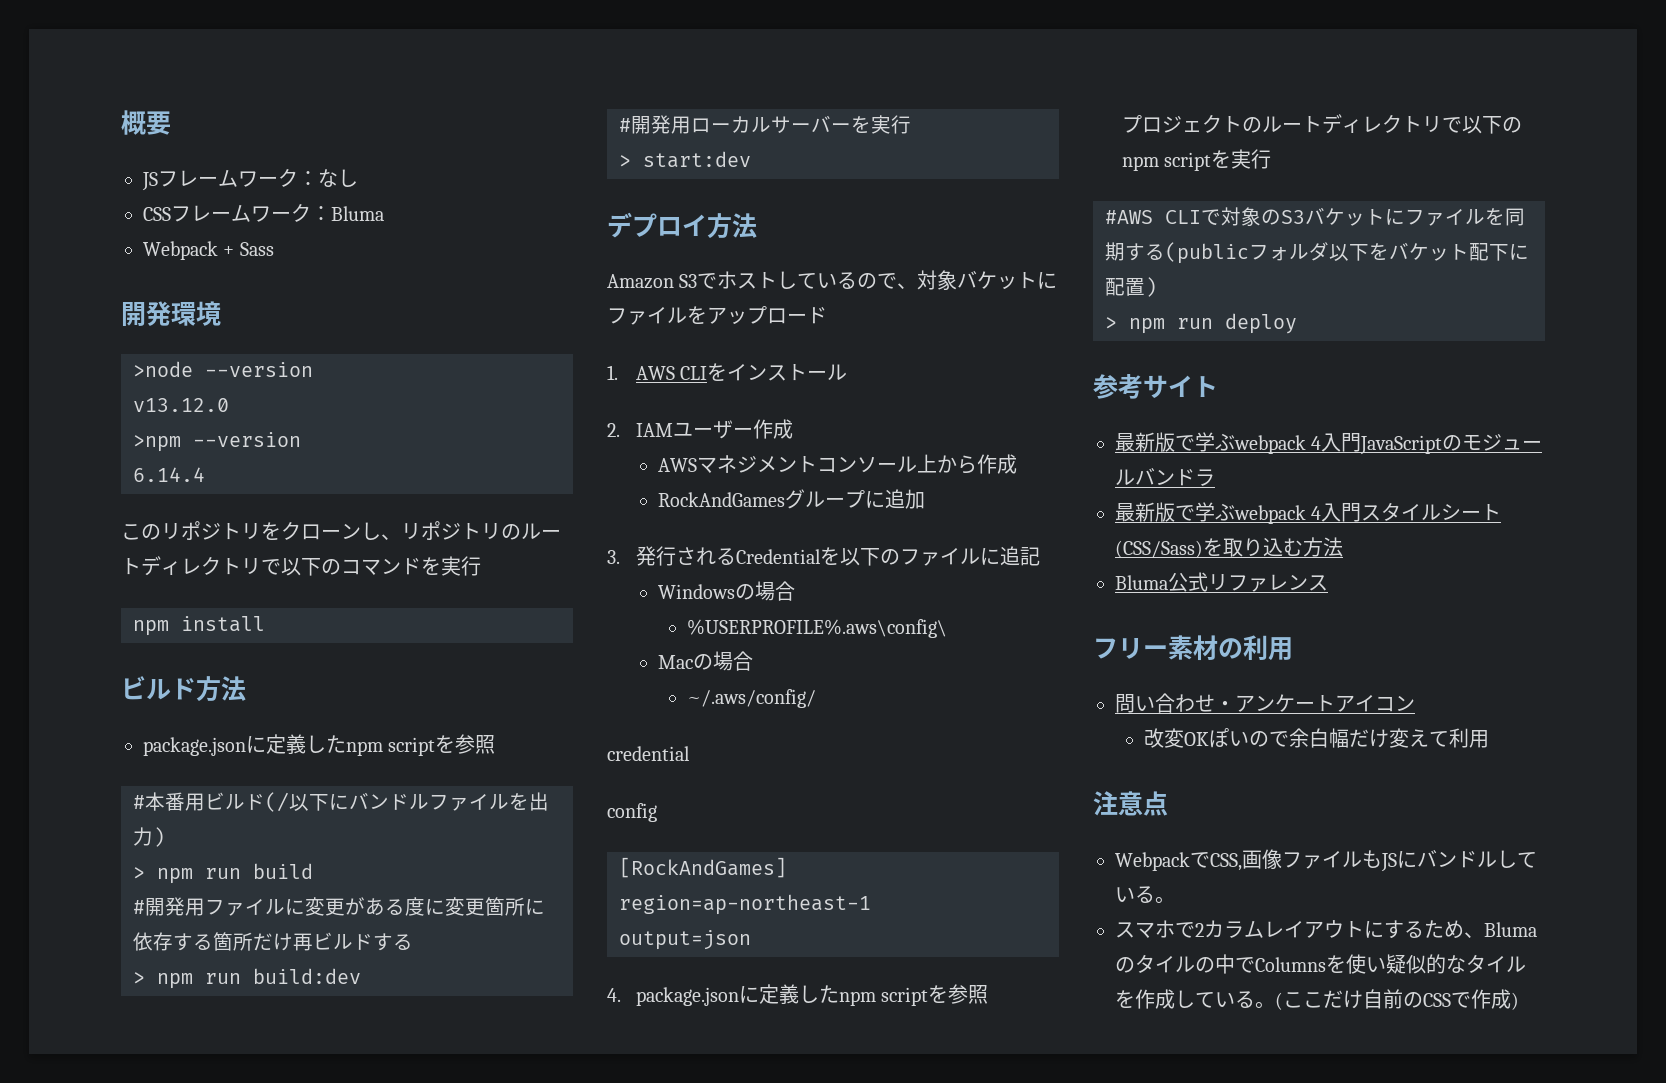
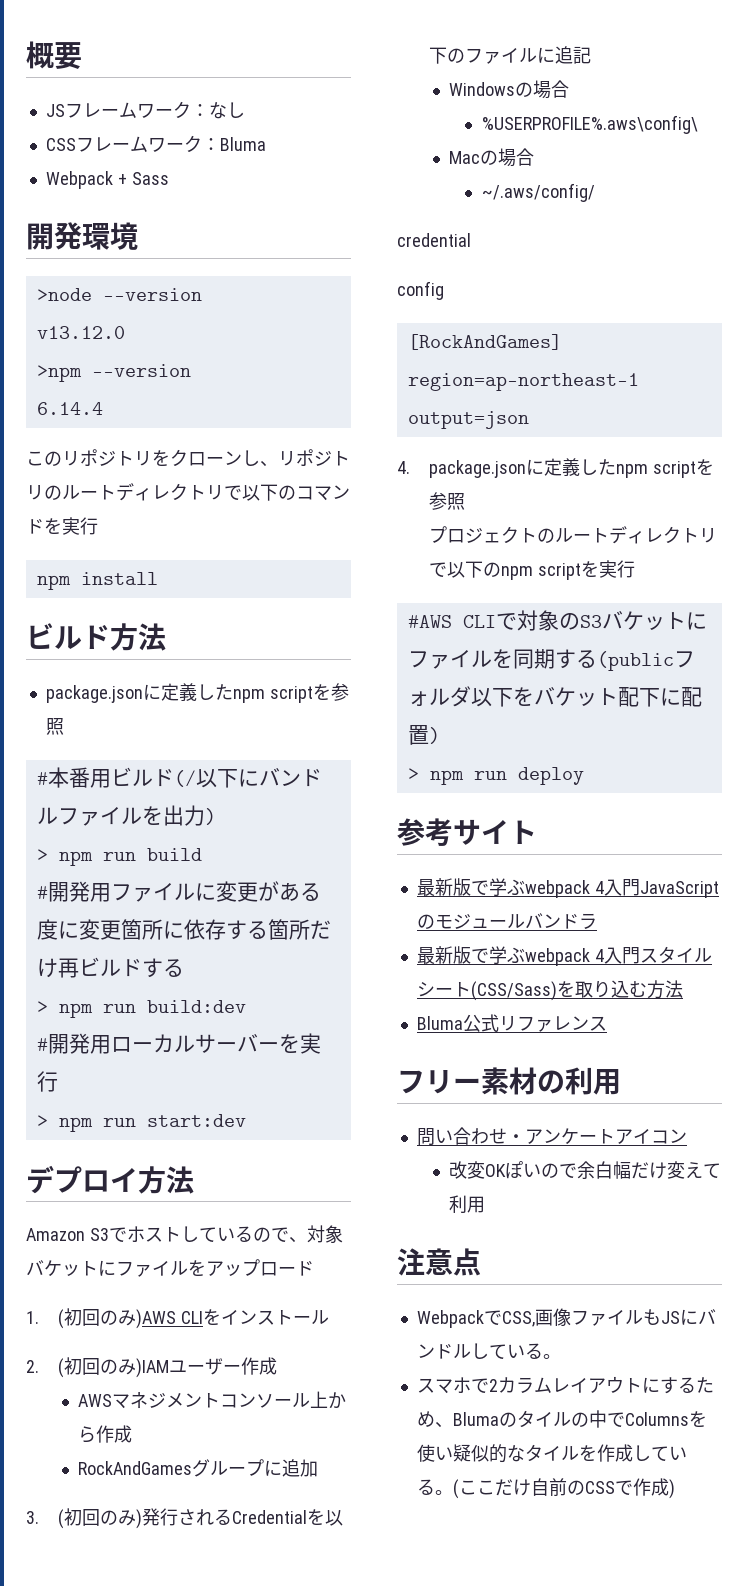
- > start:dev
+ > npm run start:dev
- 1. AWS CLIをインストール
+ 1. (初回のみ)AWS CLIをインストール
- 2. IAMユーザー作成
+ 2. (初回のみ)IAMユーザー作成
- 3.発行されるCredentialを以下のファイルに追記
+ 3. (初回のみ)発行されるCredentialを以下のファイルに追記

